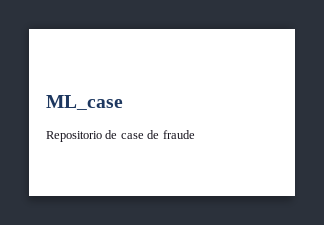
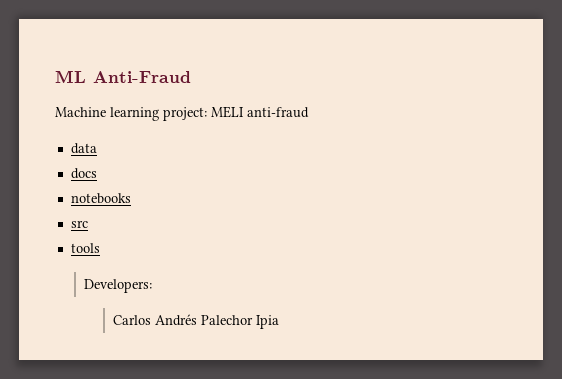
- ML_case
- Repositorio de case de fraude
+ ML Anti-Fraud
+ Machine learning project: MELI anti-fraud
+ data
+ docs
+ notebooks
+ src
+ tools
+ Developers:
+ Carlos Andrés Palechor Ipia

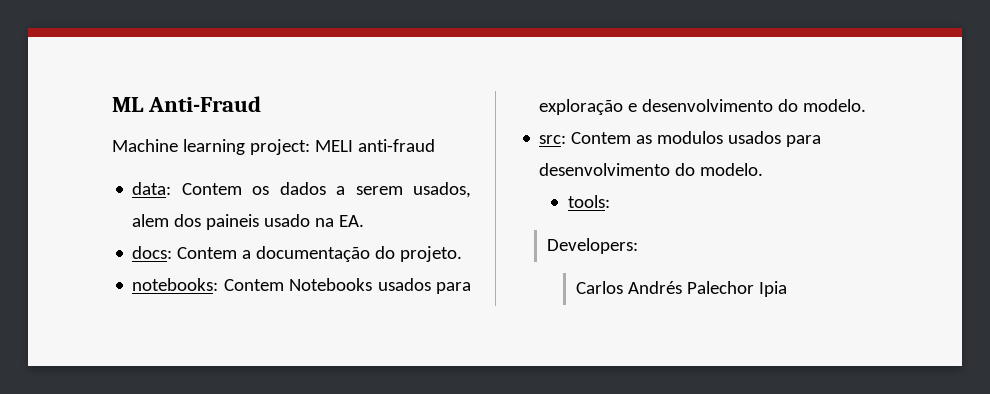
- data
- docs
- notebooks
- src
- tools
+ data: Contem os dados a serem usados, alem dos paineis usado na EA.
+ docs: Contem a documentação do projeto.
+ notebooks: Contem Notebooks usados para exploração e desenvolvimento do modelo.
+ src: Contem as modulos usados para desenvolvimento do modelo.
+ tools:

